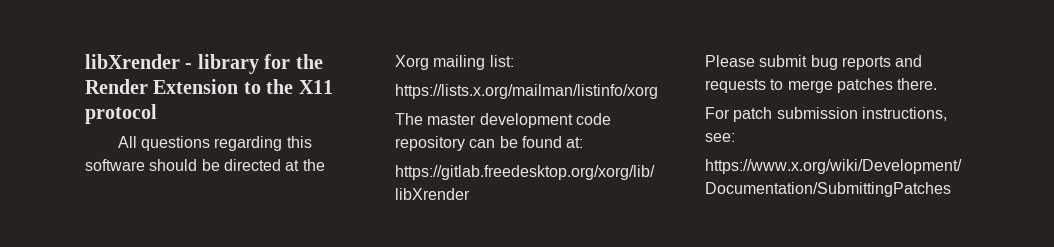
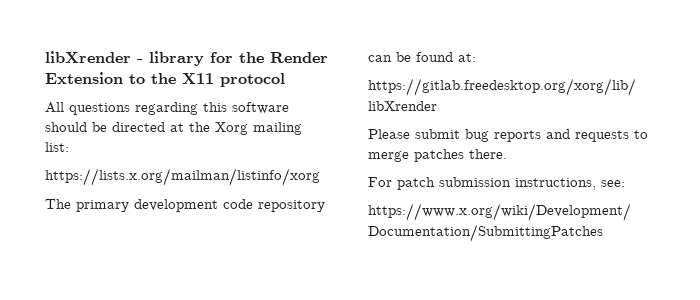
- The master development code repository can be found at:
+ The primary development code repository can be found at:

